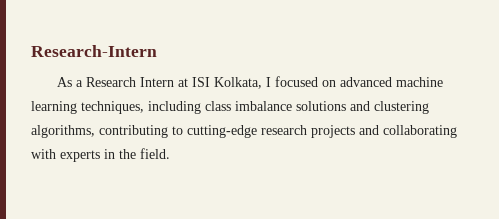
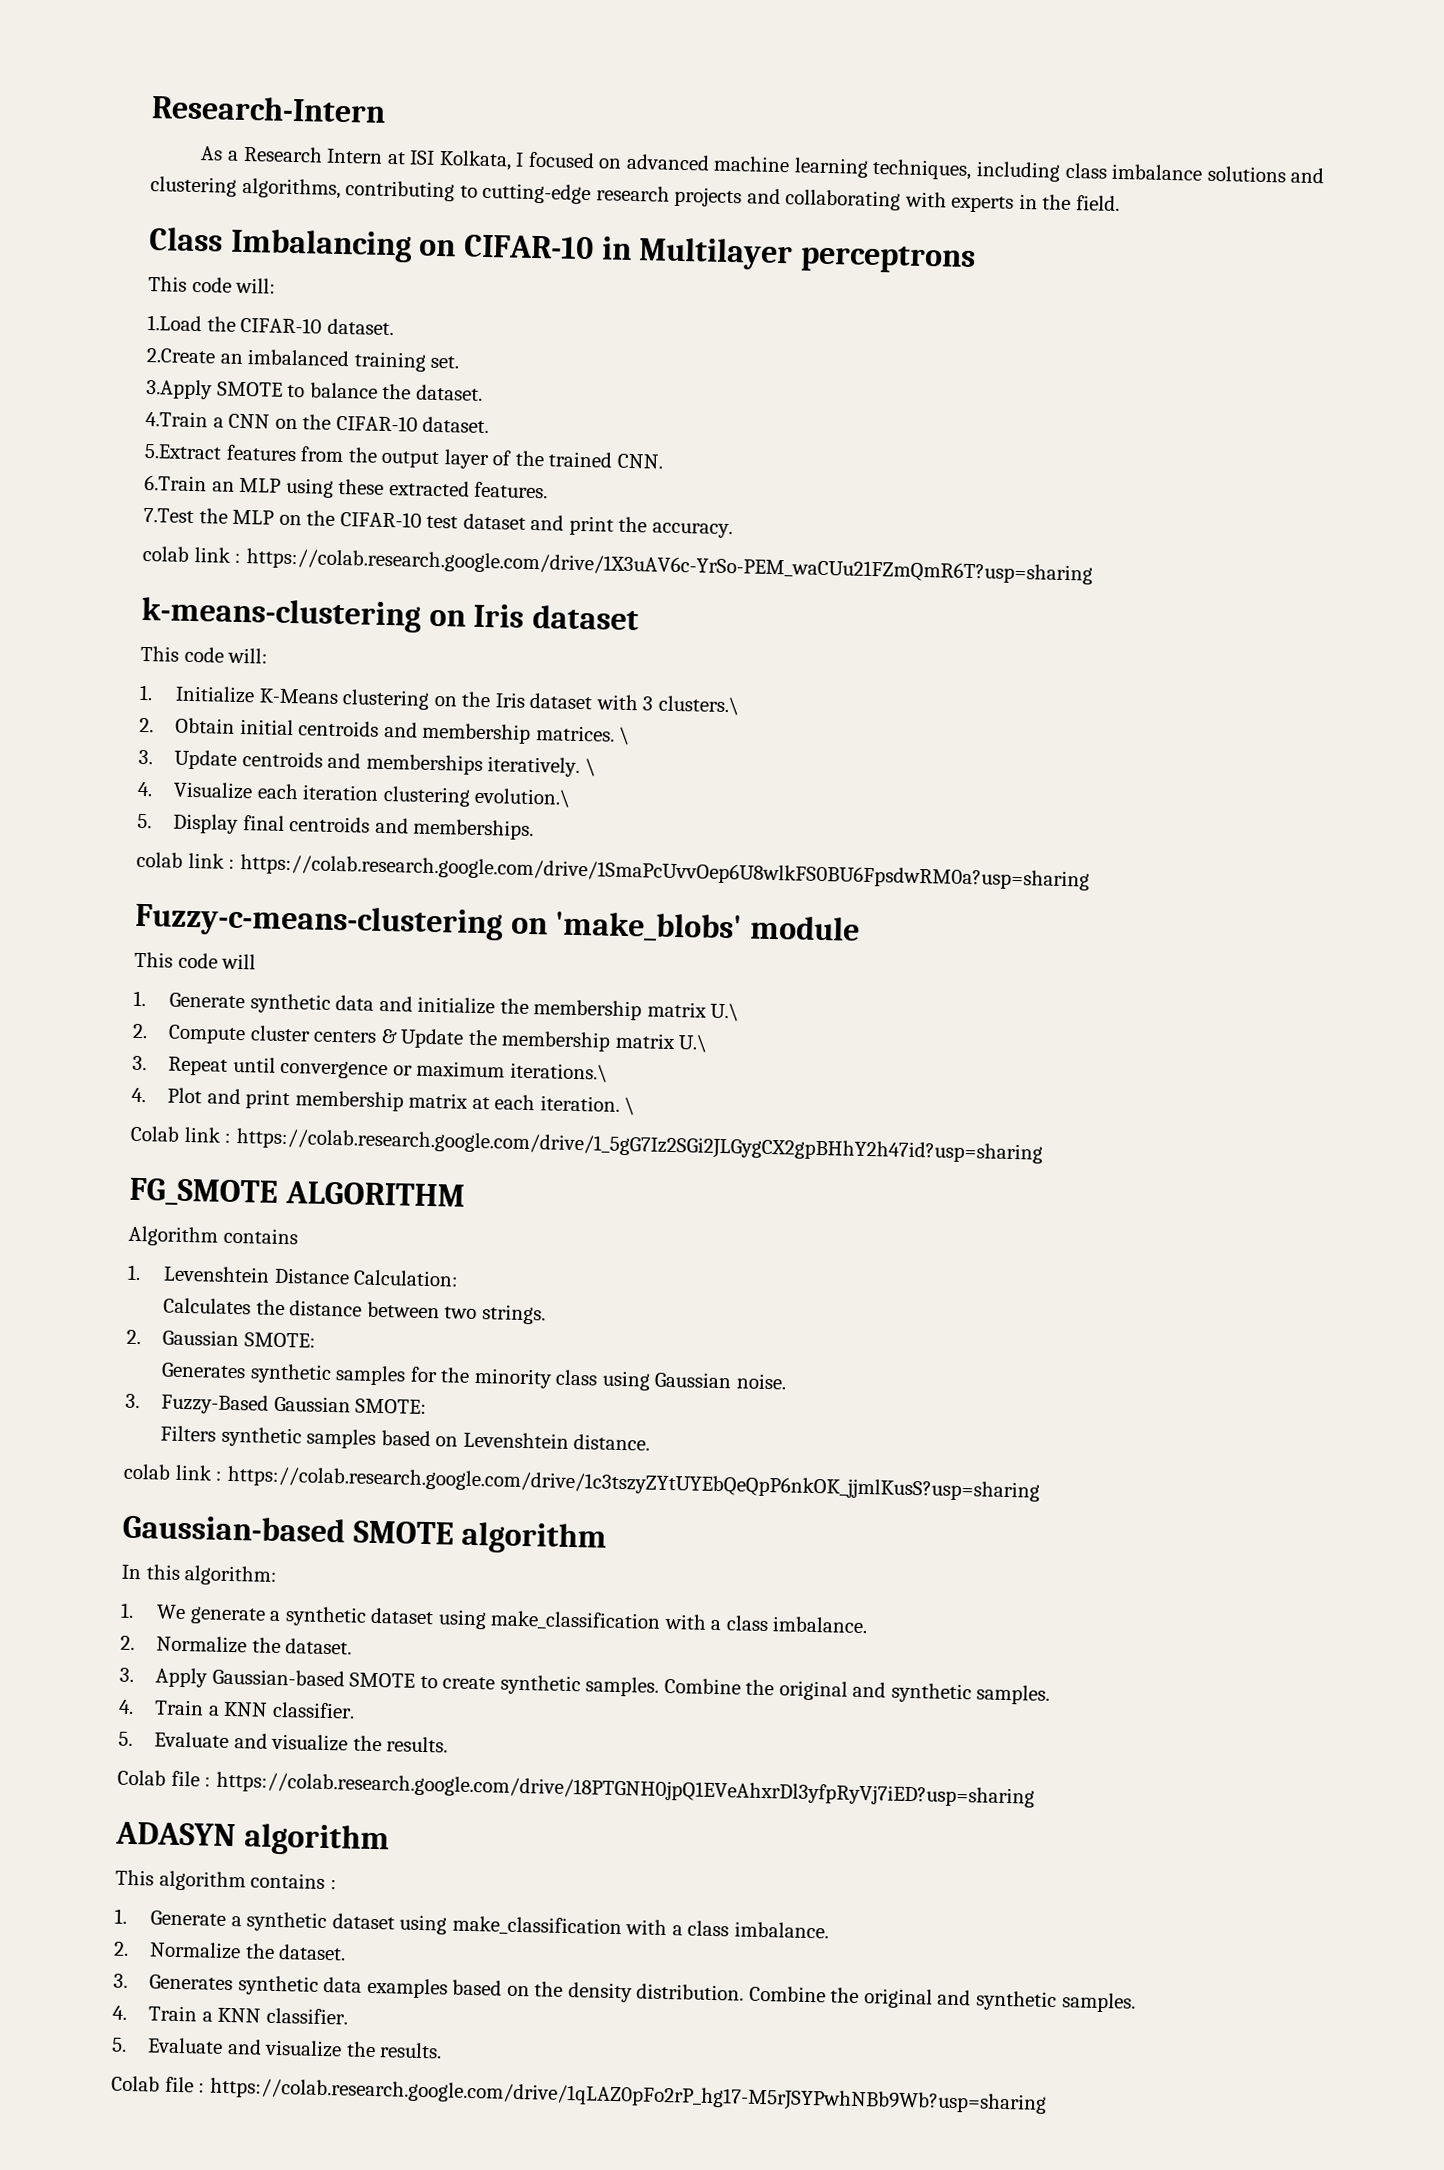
+ Class Imbalancing on CIFAR-10 in Multilayer perceptrons
+ This code will:
+ 1.Load the CIFAR-10 dataset.
+ 2.Create an imbalanced training set.
+ 3.Apply SMOTE to balance the dataset.
+ 4.Train a CNN on the CIFAR-10 dataset.
+ 5.Extract features from the output layer of the trained CNN.
+ 6.Train an MLP using these extracted features.
+ 7.Test the MLP on the CIFAR-10 test dataset and print the accuracy.
+ colab link : https://colab.research.google.com/drive/1X3uAV6c-YrSo-PEM_waCUu21FZmQmR6T?usp=sharing
+ k-means-clustering on Iris dataset
+ This code will:
+ 1. Initialize K-Means clustering on the Iris dataset with 3 clusters.\
+ 2. Obtain initial centroids and membership matrices. \
+ 3. Update centroids and memberships iteratively. \
+ 4. Visualize each iteration clustering evolution.\
+ 5. Display final centroids and memberships.
+ colab link : https://colab.research.google.com/drive/1SmaPcUvvOep6U8wlkFS0BU6FpsdwRM0a?usp=sharing
+ Fuzzy-c-means-clustering on 'make_blobs' module
+ This code will
+ 1. Generate synthetic data and initialize the membership matrix U.\
+ 2. Compute cluster centers & Update the membership matrix U.\
+ 3. Repeat until convergence or maximum iterations.\
+ 4. Plot and print membership matrix at each iteration. \
+ Colab link : https://colab.research.google.com/drive/1_5gG7Iz2SGi2JLGygCX2gpBHhY2h47id?usp=sharing
+ FG_SMOTE ALGORITHM
+ Algorithm contains
+ 1. Levenshtein Distance Calculation:
+ Calculates the distance between two strings.
+ 2. Gaussian SMOTE:
+ Generates synthetic samples for the minority class using Gaussian noise.
+ 3. Fuzzy-Based Gaussian SMOTE:
+ Filters synthetic samples based on Levenshtein distance.
+ colab link : https://colab.research.google.com/drive/1c3tszyZYtUYEbQeQpP6nkOK_jjmlKusS?usp=sharing
+ Gaussian-based SMOTE algorithm
+ In this algorithm:
+ 1. We generate a synthetic dataset using make_classification with a class imbalance.
+ 2. Normalize the dataset.
+ 3. Apply Gaussian-based SMOTE to create synthetic samples. Combine the original and synthetic samples.
+ 4. Train a KNN classifier.
+ 5. Evaluate and visualize the results.
+ Colab file : https://colab.research.google.com/drive/18PTGNH0jpQ1EVeAhxrDl3yfpRyVj7iED?usp=sharing
+ ADASYN algorithm
+ This algorithm contains :
+ 1. Generate a synthetic dataset using make_classification with a class imbalance.
+ 2. Normalize the dataset.
+ 3. Generates synthetic data examples based on the density distribution. Combine the original and synthetic samples.
+ 4. Train a KNN classifier.
+ 5. Evaluate and visualize the results.
+ Colab file : https://colab.research.google.com/drive/1qLAZ0pFo2rP_hg17-M5rJSYPwhNBb9Wb?usp=sharing

